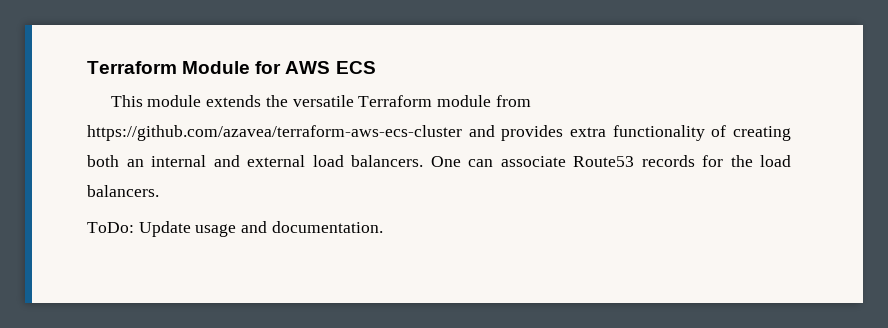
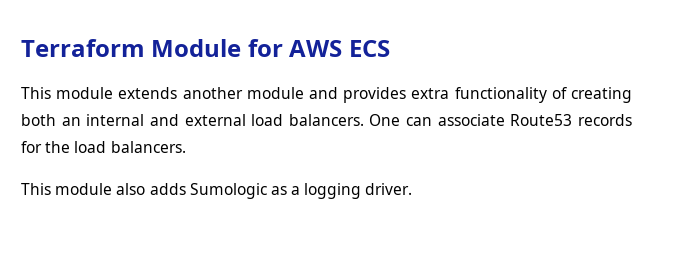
- This module extends the versatile Terraform module from https://github.com/azavea/terraform-aws-ecs-cluster and provides extra functionality of creating both an internal and external load balancers.
+ This module extends another module and provides extra functionality of creating both an internal and external load balancers.
- ToDo: Update usage and documentation.
+ This module also adds Sumologic as a logging driver.

